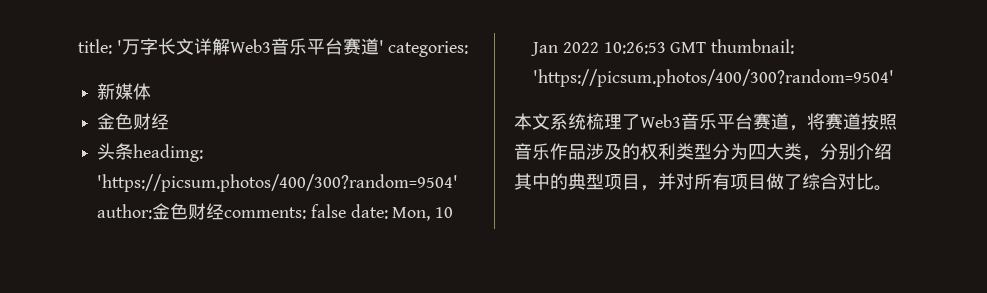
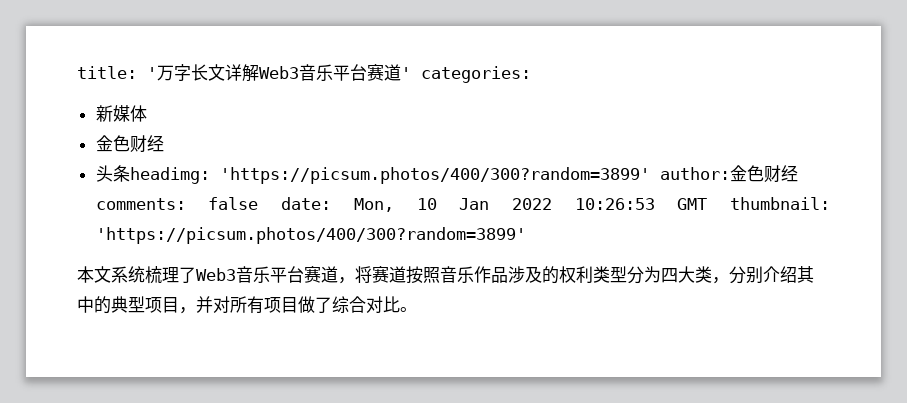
- 头条headimg: 'https://picsum.photos/400/300?random=9504' author:金色财经comments: false date: Mon, 10 Jan 2022 10:26:53 GMT thumbnail: 'https://picsum.photos/400/300?random=9504'
+ 头条headimg: 'https://picsum.photos/400/300?random=3899' author:金色财经comments: false date: Mon, 10 Jan 2022 10:26:53 GMT thumbnail: 'https://picsum.photos/400/300?random=3899'

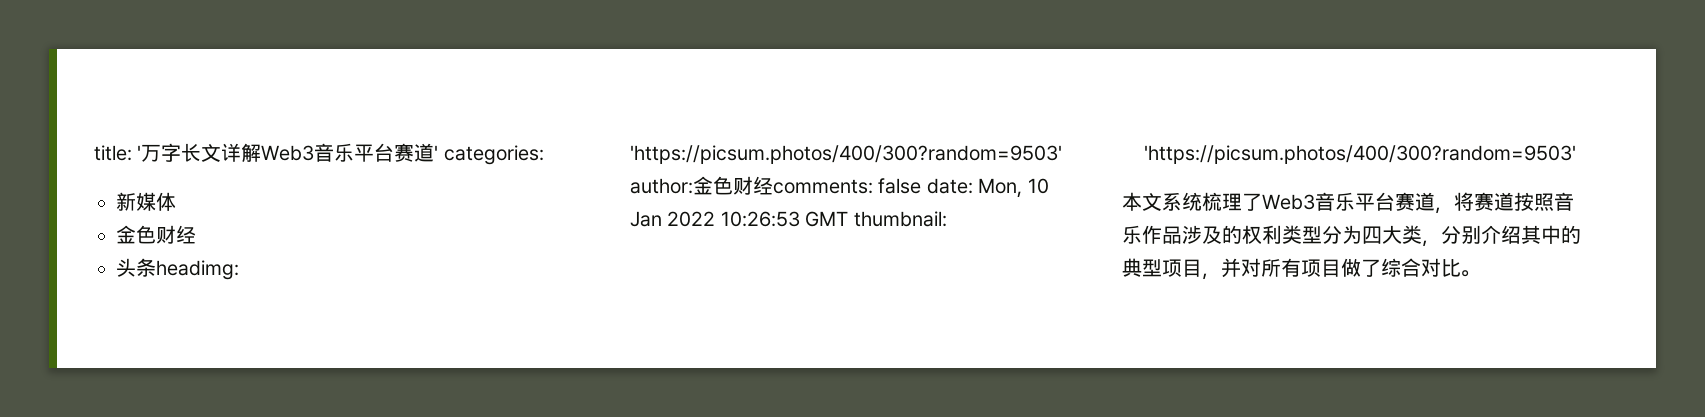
- 头条headimg: 'https://picsum.photos/400/300?random=3899' author:金色财经comments: false date: Mon, 10 Jan 2022 10:26:53 GMT thumbnail: 'https://picsum.photos/400/300?random=3899'
+ 头条headimg: 'https://picsum.photos/400/300?random=9503' author:金色财经comments: false date: Mon, 10 Jan 2022 10:26:53 GMT thumbnail: 'https://picsum.photos/400/300?random=9503'

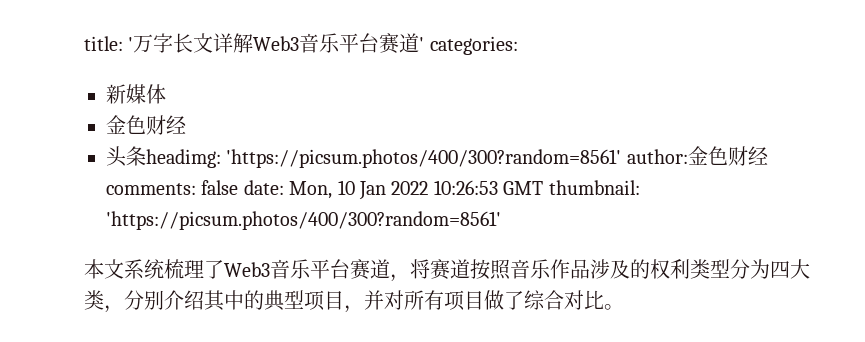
- 头条headimg: 'https://picsum.photos/400/300?random=9503' author:金色财经comments: false date: Mon, 10 Jan 2022 10:26:53 GMT thumbnail: 'https://picsum.photos/400/300?random=9503'
+ 头条headimg: 'https://picsum.photos/400/300?random=8561' author:金色财经comments: false date: Mon, 10 Jan 2022 10:26:53 GMT thumbnail: 'https://picsum.photos/400/300?random=8561'

